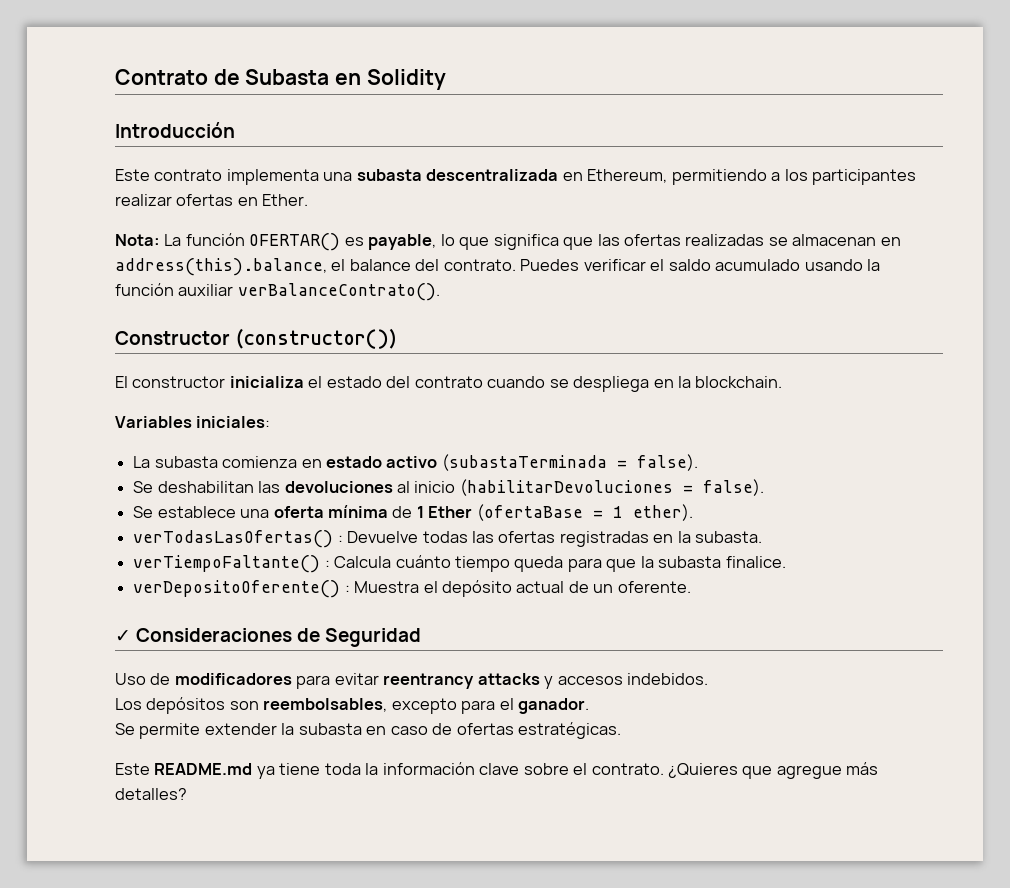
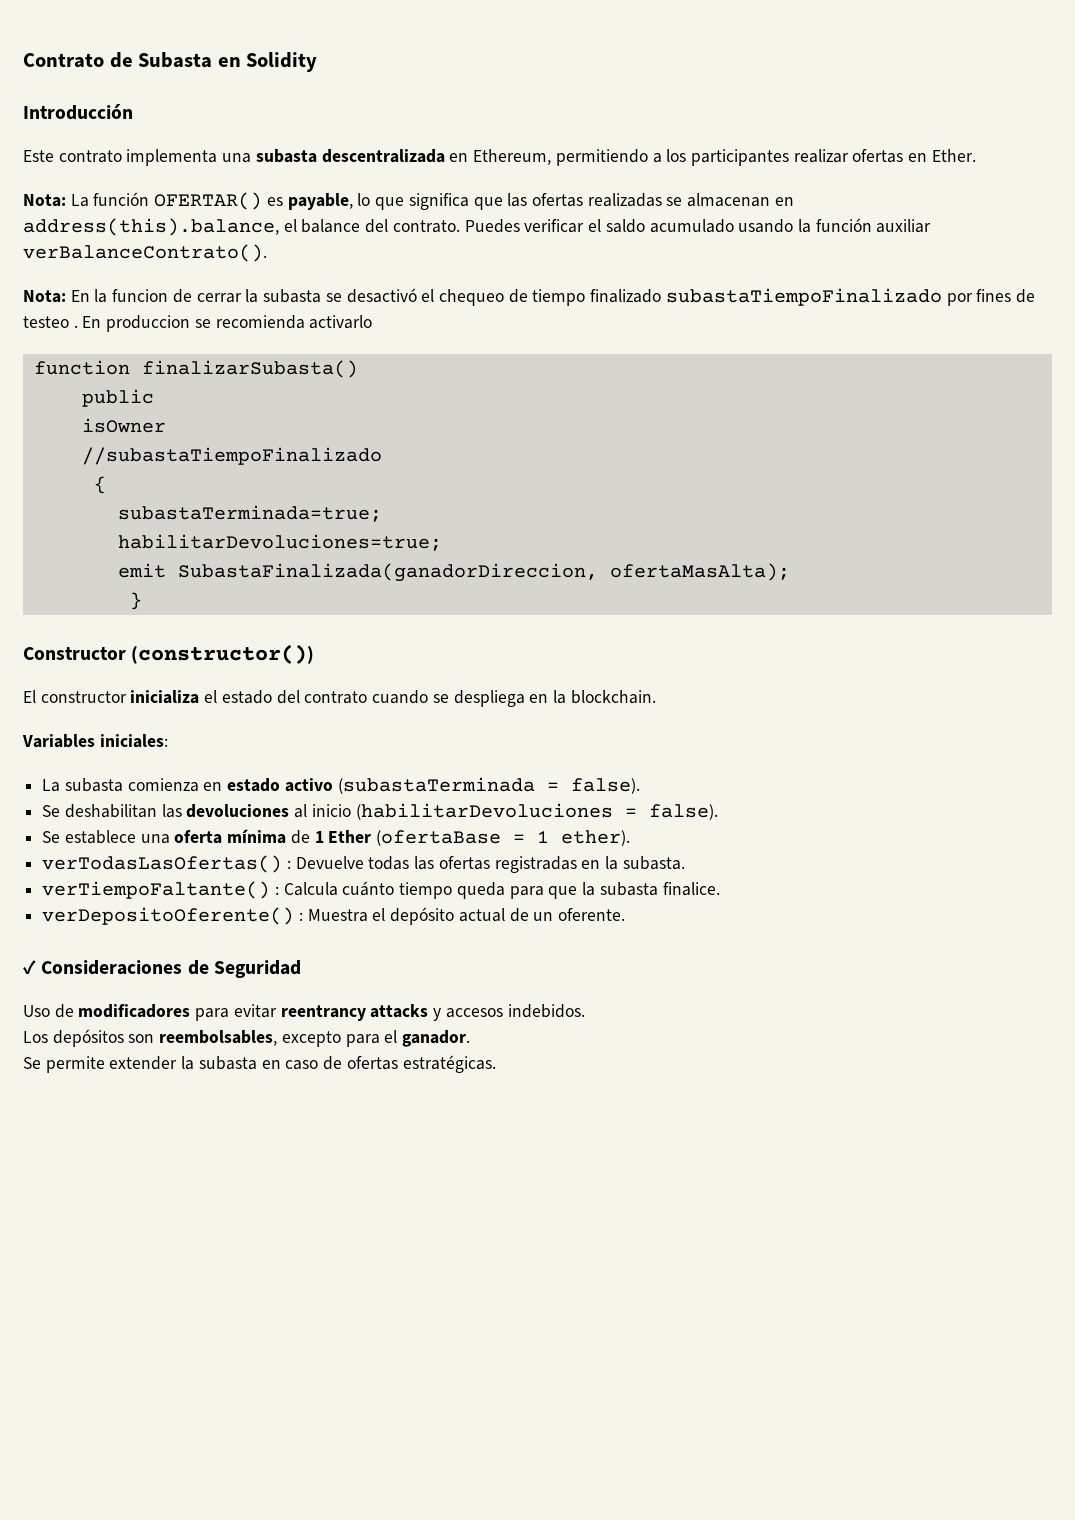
+ Nota: En la funcion de cerrar la subasta se desactivó el chequeo de tiempo finalizado subastaTiempoFinalizado por fines de testeo . En produccion se recomienda activarlo
+ function finalizarSubasta()
+ public
+ isOwner
+ //subastaTiempoFinalizado
+ {
+ subastaTerminada=true;
+ habilitarDevoluciones=true;
+ emit SubastaFinalizada(ganadorDireccion, ofertaMasAlta);
+ }
- Este README.md ya tiene toda la información clave sobre el contrato. ¿Quieres que agregue más detalles?

